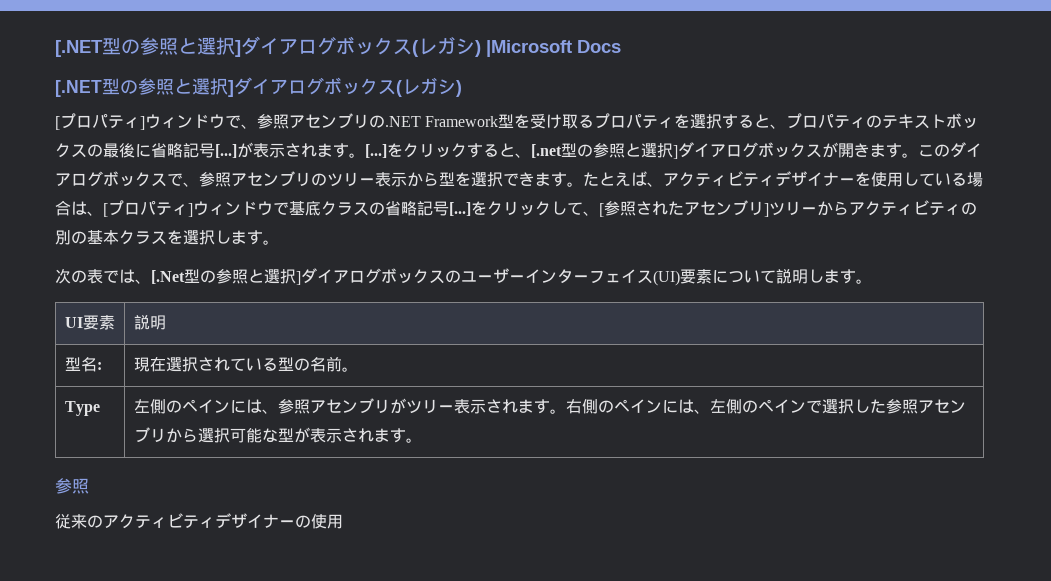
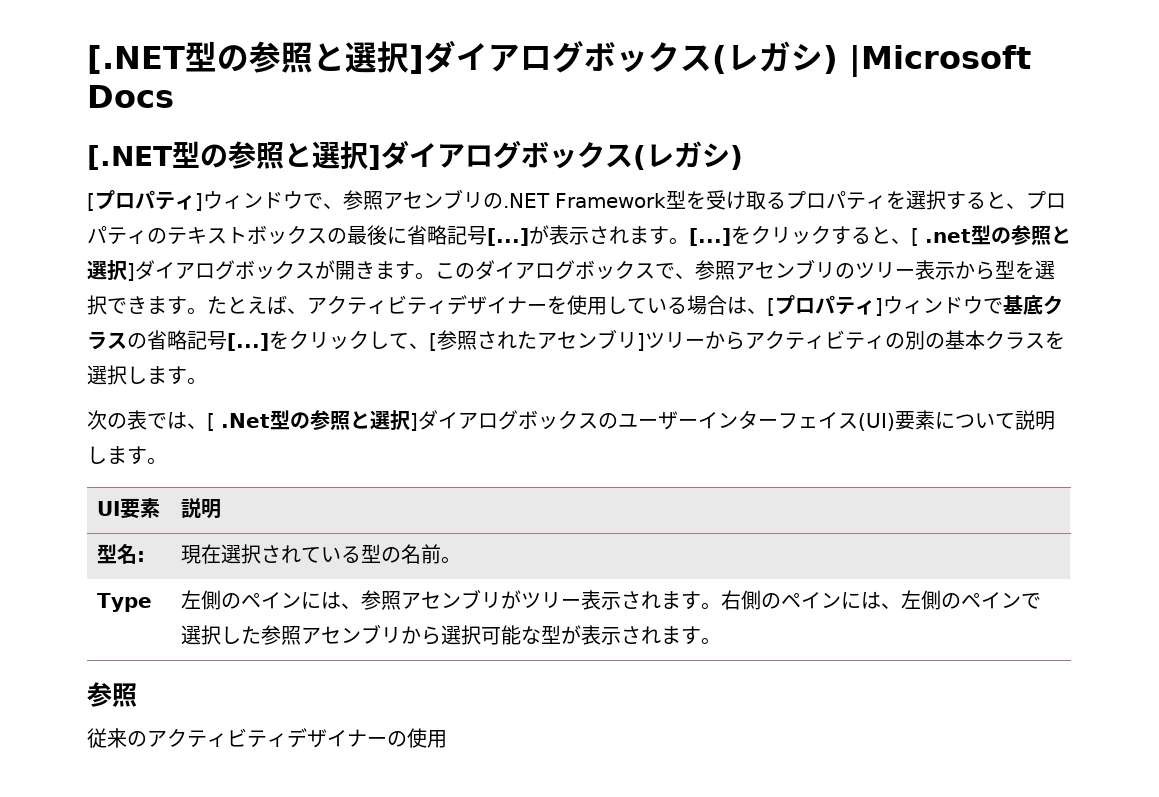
- をクリックすると、[.net型の参照と選択]ダイアログボックスが開きます。
+ をクリックすると、[ .net型の参照と選択]ダイアログボックスが開きます。
- 次の表では、[.Net型の参照と選択]ダイアログボックスのユーザーインターフェイス(UI)要素について説明します。
+ 次の表では、[ .Net型の参照と選択]ダイアログボックスのユーザーインターフェイス(UI)要素について説明します。

